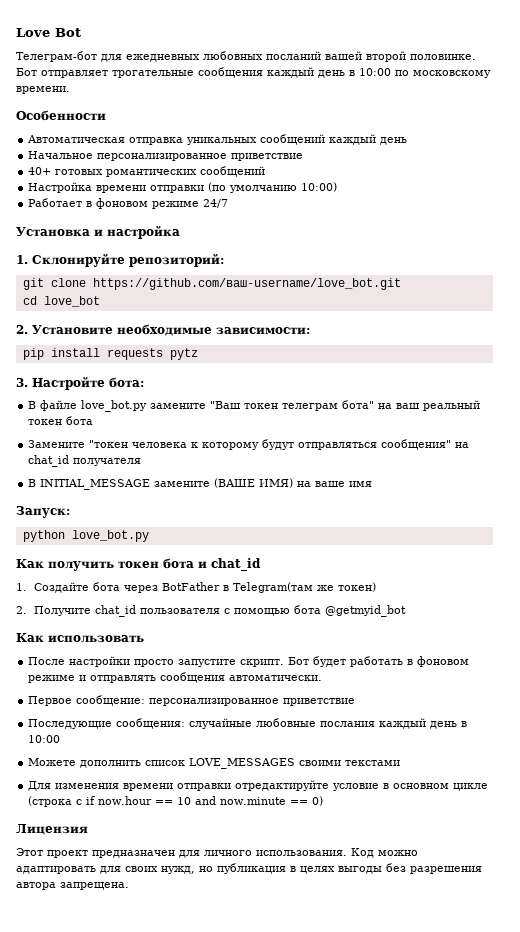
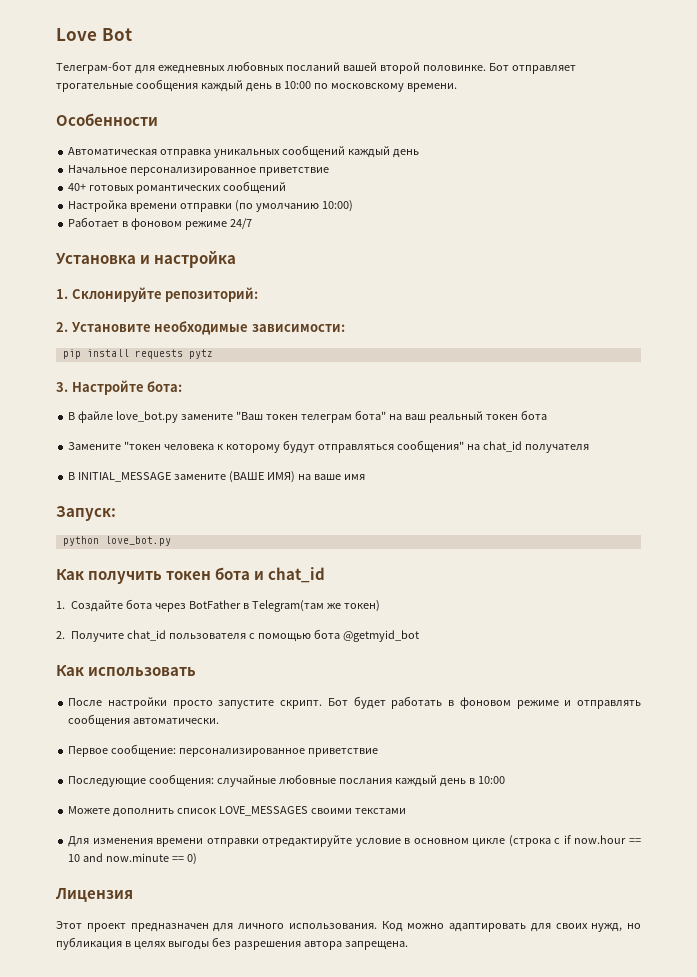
- git clone https://github.com/ваш-username/love_bot.git
- cd love_bot

